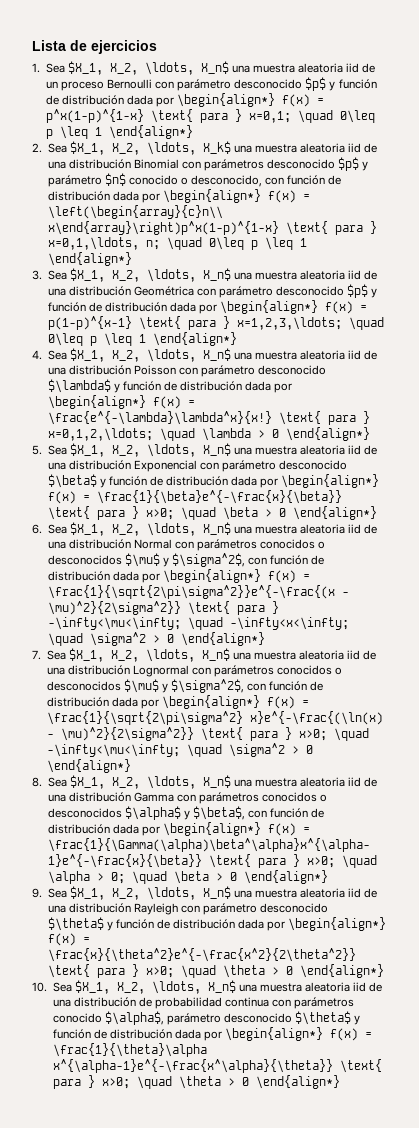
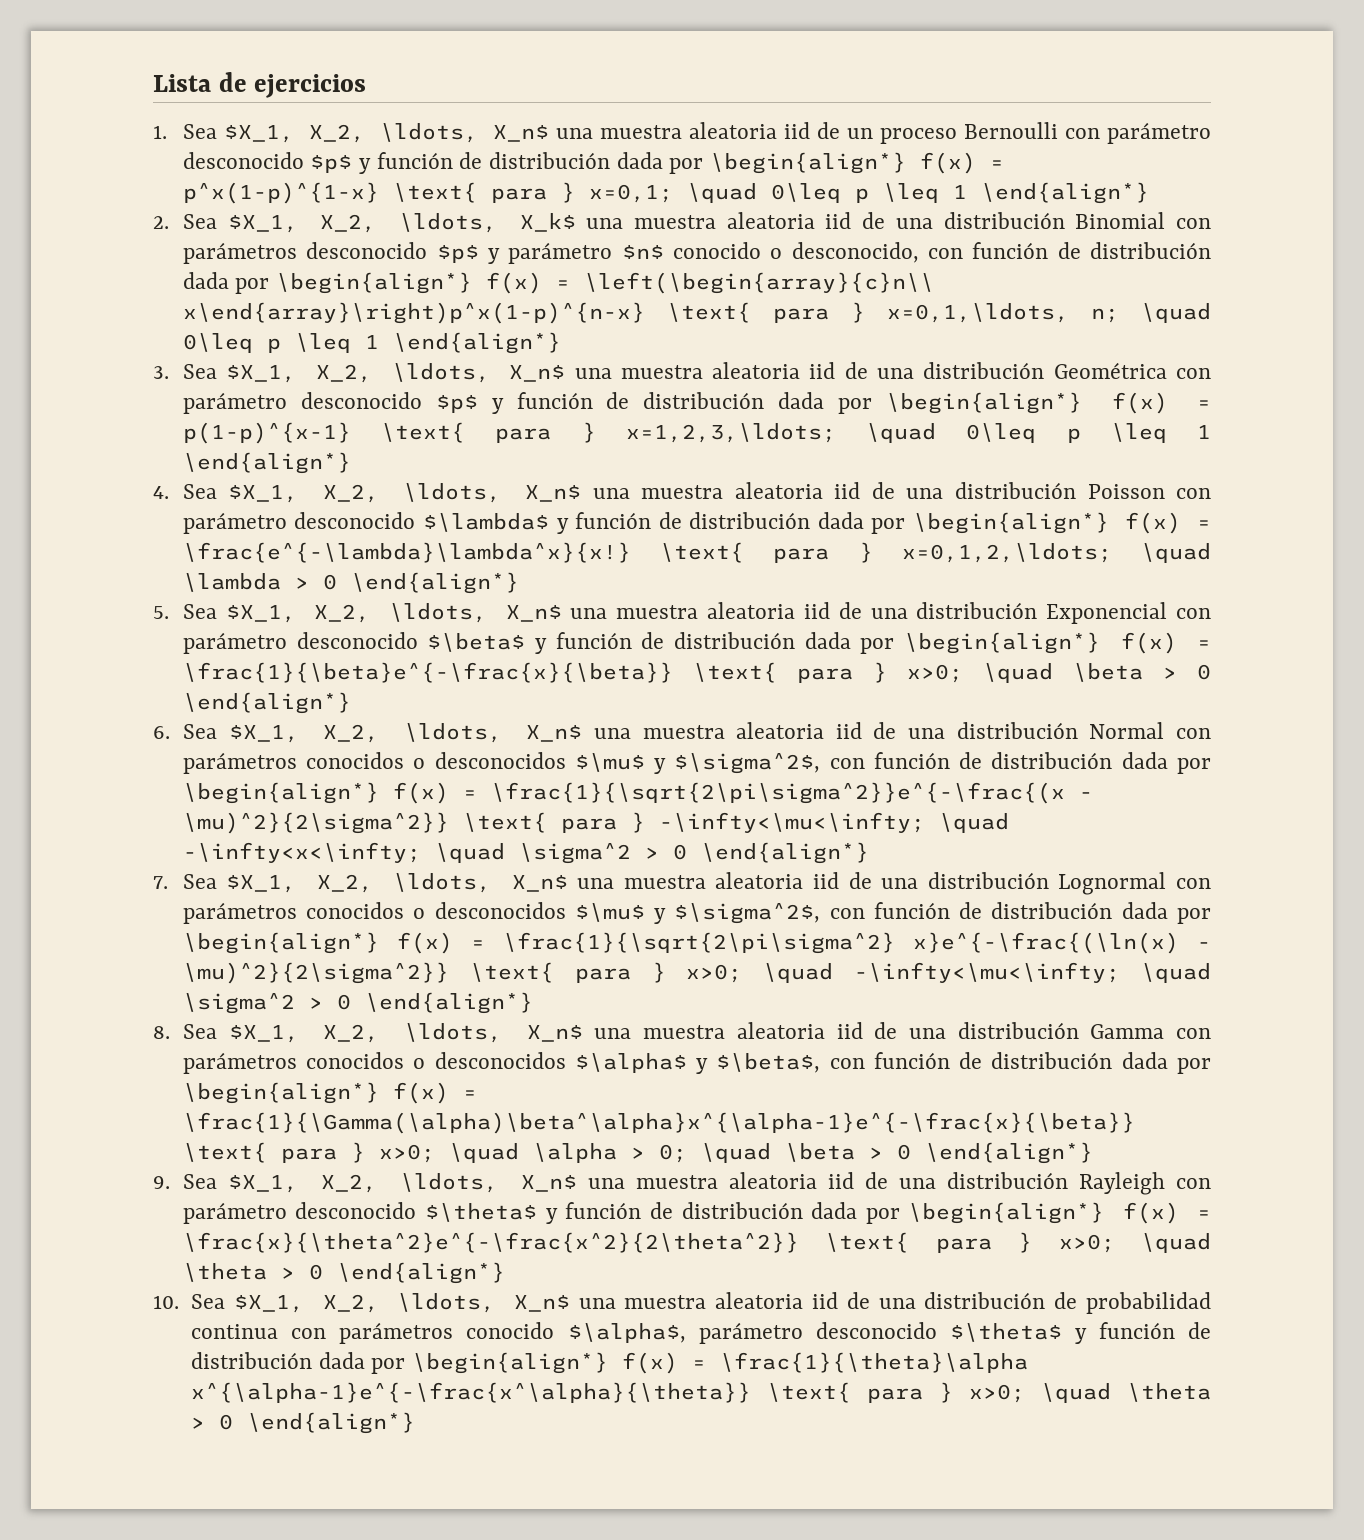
- 2. Sea $X_1, X_2, \ldots, X_k$ una muestra aleatoria iid de una distribución Binomial con parámetros desconocido $p$ y parámetro $n$ conocido o desconocido, con función de distribución dada por \begin{align*} f(x) = \left(\begin{array}{c}n\\ x\end{array}\right)p^x(1-p)^{1-x} \text{ para } x=0,1,\ldots, n; \quad 0\leq p \leq 1 \end{align*}
+ 2. Sea $X_1, X_2, \ldots, X_k$ una muestra aleatoria iid de una distribución Binomial con parámetros desconocido $p$ y parámetro $n$ conocido o desconocido, con función de distribución dada por \begin{align*} f(x) = \left(\begin{array}{c}n\\ x\end{array}\right)p^x(1-p)^{n-x} \text{ para } x=0,1,\ldots, n; \quad 0\leq p \leq 1 \end{align*}

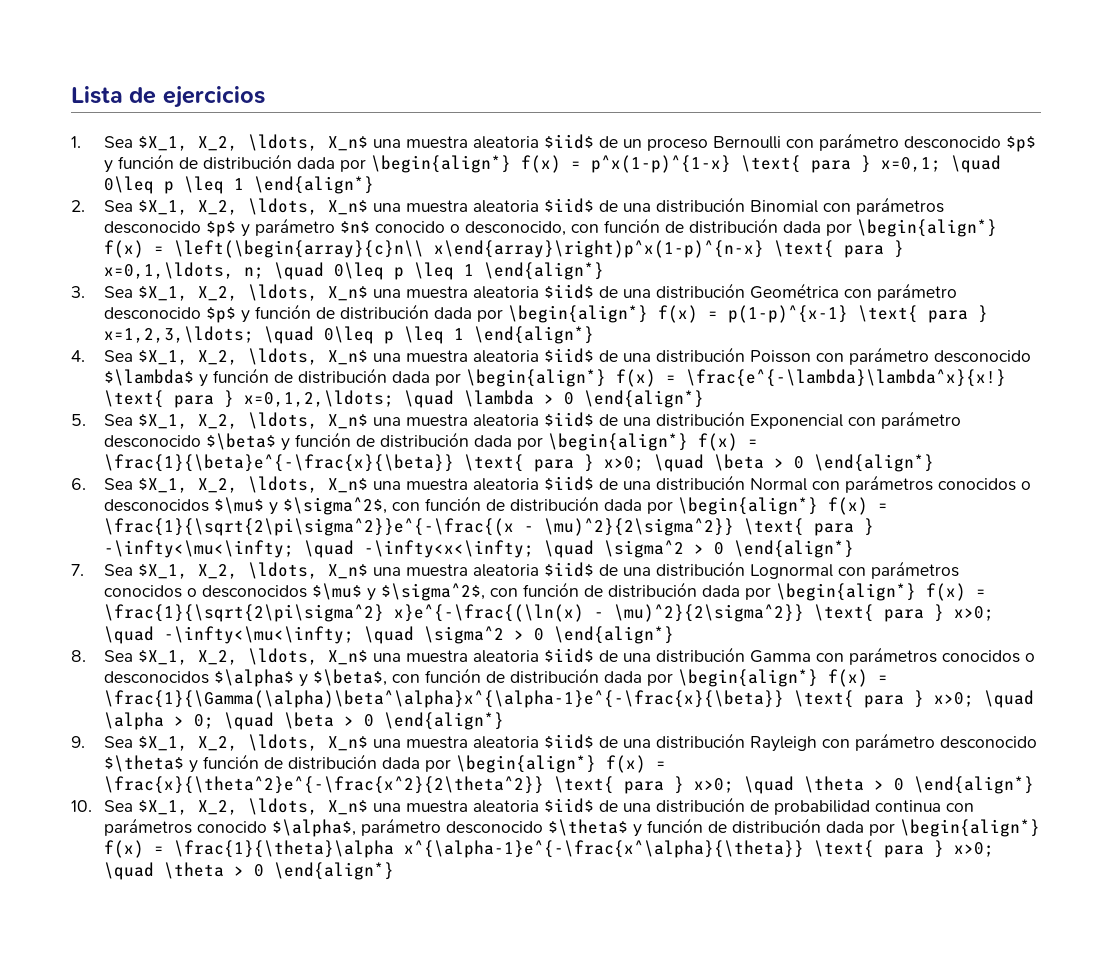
- 1. Sea $X_1, X_2, \ldots, X_n$ una muestra aleatoria iid de un proceso Bernoulli con parámetro desconocido $p$ y función de distribución dada por \begin{align*} f(x) = p^x(1-p)^{1-x} \text{ para } x=0,1; \quad 0\leq p \leq 1 \end{align*}
+ 1. Sea $X_1, X_2, \ldots, X_n$ una muestra aleatoria $iid$ de un proceso Bernoulli con parámetro desconocido $p$ y función de distribución dada por \begin{align*} f(x) = p^x(1-p)^{1-x} \text{ para } x=0,1; \quad 0\leq p \leq 1 \end{align*}
- 2. Sea $X_1, X_2, \ldots, X_k$ una muestra aleatoria iid de una distribución Binomial con parámetros desconocido $p$ y parámetro $n$ conocido o desconocido, con función de distribución dada por \begin{align*} f(x) = \left(\begin{array}{c}n\\ x\end{array}\right)p^x(1-p)^{n-x} \text{ para } x=0,1,\ldots, n; \quad 0\leq p \leq 1 \end{align*}
+ 2. Sea $X_1, X_2, \ldots, X_n$ una muestra aleatoria $iid$ de una distribución Binomial con parámetros desconocido $p$ y parámetro $n$ conocido o desconocido, con función de distribución dada por \begin{align*} f(x) = \left(\begin{array}{c}n\\ x\end{array}\right)p^x(1-p)^{n-x} \text{ para } x=0,1,\ldots, n; \quad 0\leq p \leq 1 \end{align*}
- 3. Sea $X_1, X_2, \ldots, X_n$ una muestra aleatoria iid de una distribución Geométrica con parámetro desconocido $p$ y función de distribución dada por \begin{align*} f(x) = p(1-p)^{x-1} \text{ para } x=1,2,3,\ldots; \quad 0\leq p \leq 1 \end{align*}
+ 3. Sea $X_1, X_2, \ldots, X_n$ una muestra aleatoria $iid$ de una distribución Geométrica con parámetro desconocido $p$ y función de distribución dada por \begin{align*} f(x) = p(1-p)^{x-1} \text{ para } x=1,2,3,\ldots; \quad 0\leq p \leq 1 \end{align*}
- 4. Sea $X_1, X_2, \ldots, X_n$ una muestra aleatoria iid de una distribución Poisson con parámetro desconocido $\lambda$ y función de distribución dada por \begin{align*} f(x) = \frac{e^{-\lambda}\lambda^x}{x!} \text{ para } x=0,1,2,\ldots; \quad \lambda > 0 \end{align*}
+ 4. Sea $X_1, X_2, \ldots, X_n$ una muestra aleatoria $iid$ de una distribución Poisson con parámetro desconocido $\lambda$ y función de distribución dada por \begin{align*} f(x) = \frac{e^{-\lambda}\lambda^x}{x!} \text{ para } x=0,1,2,\ldots; \quad \lambda > 0 \end{align*}
- 5. Sea $X_1, X_2, \ldots, X_n$ una muestra aleatoria iid de una distribución Exponencial con parámetro desconocido $\beta$ y función de distribución dada por \begin{align*} f(x) = \frac{1}{\beta}e^{-\frac{x}{\beta}} \text{ para } x>0; \quad \beta > 0 \end{align*}
+ 5. Sea $X_1, X_2, \ldots, X_n$ una muestra aleatoria $iid$ de una distribución Exponencial con parámetro desconocido $\beta$ y función de distribución dada por \begin{align*} f(x) = \frac{1}{\beta}e^{-\frac{x}{\beta}} \text{ para } x>0; \quad \beta > 0 \end{align*}
- 6. Sea $X_1, X_2, \ldots, X_n$ una muestra aleatoria iid de una distribución Normal con parámetros conocidos o desconocidos $\mu$ y $\sigma^2$, con función de distribución dada por \begin{align*} f(x) = \frac{1}{\sqrt{2\pi\sigma^2}}e^{-\frac{(x - \mu)^2}{2\sigma^2}} \text{ para } -\infty<\mu<\infty; \quad -\infty<x<\infty; \quad \sigma^2 > 0 \end{align*}
+ 6. Sea $X_1, X_2, \ldots, X_n$ una muestra aleatoria $iid$ de una distribución Normal con parámetros conocidos o desconocidos $\mu$ y $\sigma^2$, con función de distribución dada por \begin{align*} f(x) = \frac{1}{\sqrt{2\pi\sigma^2}}e^{-\frac{(x - \mu)^2}{2\sigma^2}} \text{ para } -\infty<\mu<\infty; \quad -\infty<x<\infty; \quad \sigma^2 > 0 \end{align*}
- 7. Sea $X_1, X_2, \ldots, X_n$ una muestra aleatoria iid de una distribución Lognormal con parámetros conocidos o desconocidos $\mu$ y $\sigma^2$, con función de distribución dada por \begin{align*} f(x) = \frac{1}{\sqrt{2\pi\sigma^2} x}e^{-\frac{(\ln(x) - \mu)^2}{2\sigma^2}} \text{ para } x>0; \quad -\infty<\mu<\infty; \quad \sigma^2 > 0 \end{align*}
+ 7. Sea $X_1, X_2, \ldots, X_n$ una muestra aleatoria $iid$ de una distribución Lognormal con parámetros conocidos o desconocidos $\mu$ y $\sigma^2$, con función de distribución dada por \begin{align*} f(x) = \frac{1}{\sqrt{2\pi\sigma^2} x}e^{-\frac{(\ln(x) - \mu)^2}{2\sigma^2}} \text{ para } x>0; \quad -\infty<\mu<\infty; \quad \sigma^2 > 0 \end{align*}
- 8. Sea $X_1, X_2, \ldots, X_n$ una muestra aleatoria iid de una distribución Gamma con parámetros conocidos o desconocidos $\alpha$ y $\beta$, con función de distribución dada por \begin{align*} f(x) = \frac{1}{\Gamma(\alpha)\beta^\alpha}x^{\alpha-1}e^{-\frac{x}{\beta}} \text{ para } x>0; \quad \alpha > 0; \quad \beta > 0 \end{align*}
+ 8. Sea $X_1, X_2, \ldots, X_n$ una muestra aleatoria $iid$ de una distribución Gamma con parámetros conocidos o desconocidos $\alpha$ y $\beta$, con función de distribución dada por \begin{align*} f(x) = \frac{1}{\Gamma(\alpha)\beta^\alpha}x^{\alpha-1}e^{-\frac{x}{\beta}} \text{ para } x>0; \quad \alpha > 0; \quad \beta > 0 \end{align*}
- 9. Sea $X_1, X_2, \ldots, X_n$ una muestra aleatoria iid de una distribución Rayleigh con parámetro desconocido $\theta$ y función de distribución dada por \begin{align*} f(x) = \frac{x}{\theta^2}e^{-\frac{x^2}{2\theta^2}} \text{ para } x>0; \quad \theta > 0 \end{align*}
+ 9. Sea $X_1, X_2, \ldots, X_n$ una muestra aleatoria $iid$ de una distribución Rayleigh con parámetro desconocido $\theta$ y función de distribución dada por \begin{align*} f(x) = \frac{x}{\theta^2}e^{-\frac{x^2}{2\theta^2}} \text{ para } x>0; \quad \theta > 0 \end{align*}
- 10. Sea $X_1, X_2, \ldots, X_n$ una muestra aleatoria iid de una distribución de probabilidad continua con parámetros conocido $\alpha$, parámetro desconocido $\theta$ y función de distribución dada por \begin{align*} f(x) = \frac{1}{\theta}\alpha x^{\alpha-1}e^{-\frac{x^\alpha}{\theta}} \text{ para } x>0; \quad \theta > 0 \end{align*}
+ 10. Sea $X_1, X_2, \ldots, X_n$ una muestra aleatoria $iid$ de una distribución de probabilidad continua con parámetros conocido $\alpha$, parámetro desconocido $\theta$ y función de distribución dada por \begin{align*} f(x) = \frac{1}{\theta}\alpha x^{\alpha-1}e^{-\frac{x^\alpha}{\theta}} \text{ para } x>0; \quad \theta > 0 \end{align*}

